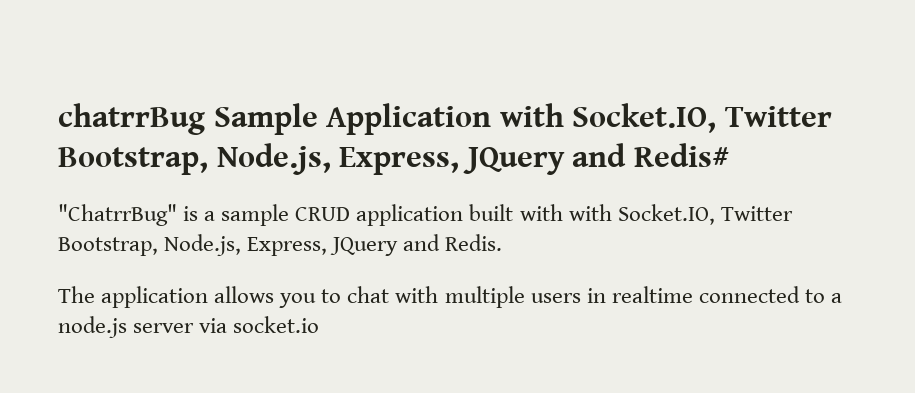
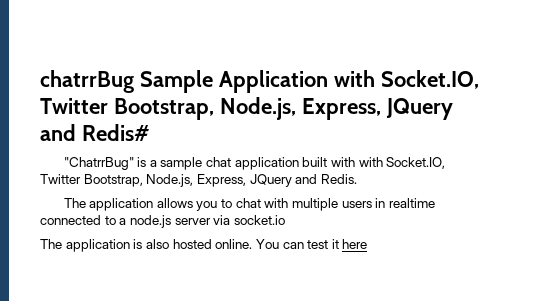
- "ChatrrBug" is a sample CRUD application built with with Socket.IO, Twitter Bootstrap, Node.js, Express, JQuery and Redis.
+ "ChatrrBug" is a sample chat application built with with Socket.IO, Twitter Bootstrap, Node.js, Express, JQuery and Redis.
+ The application is also hosted online. You can test it here

